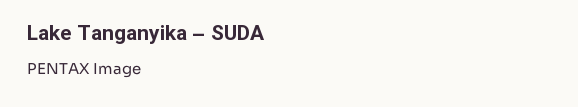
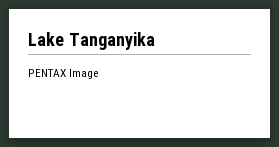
- Lake Tanganyika – SUDA
+ Lake Tanganyika

